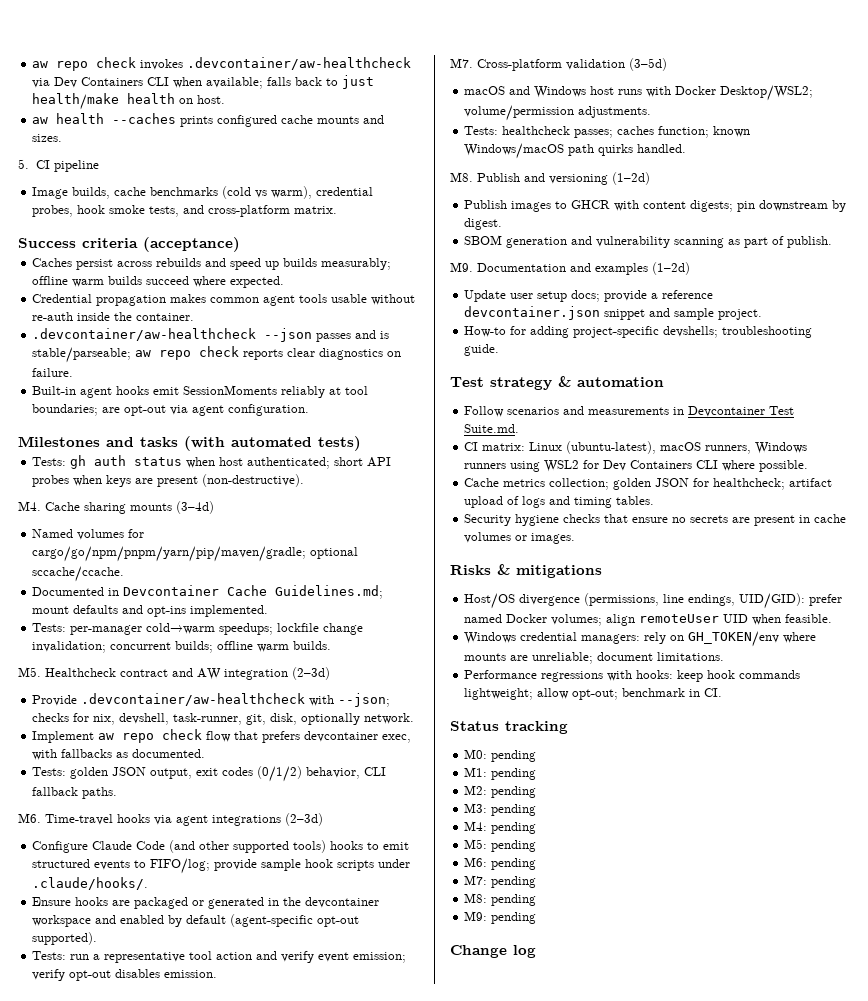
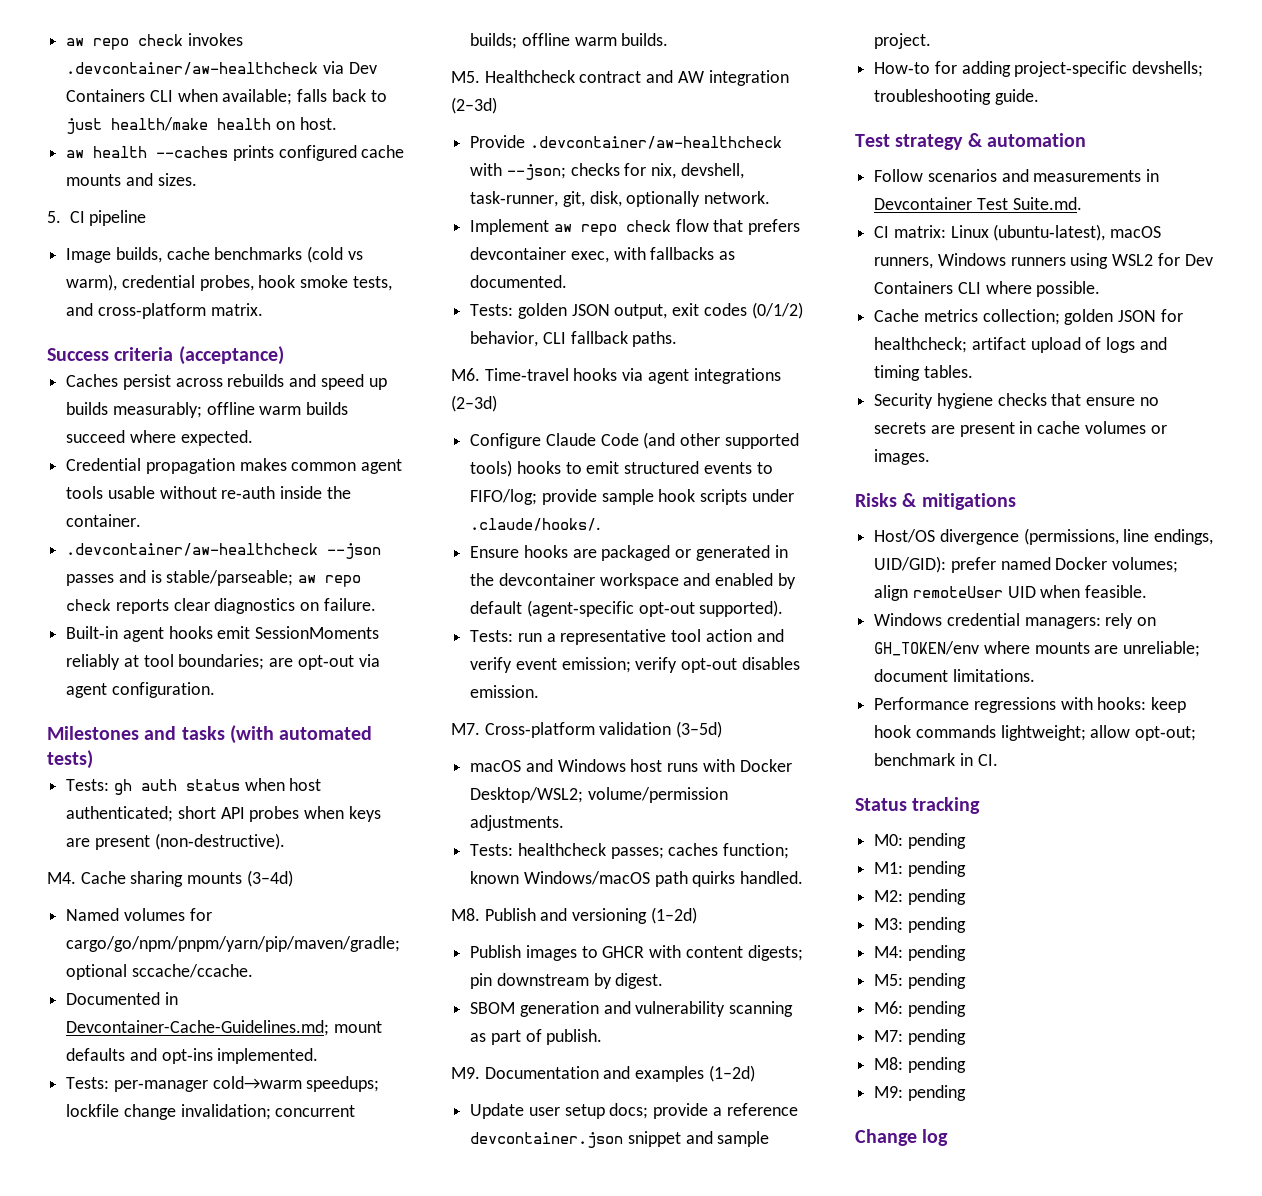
- Documented in Devcontainer Cache Guidelines.md; mount defaults and opt‑ins implemented.
+ Documented in Devcontainer-Cache-Guidelines.md; mount defaults and opt‑ins implemented.

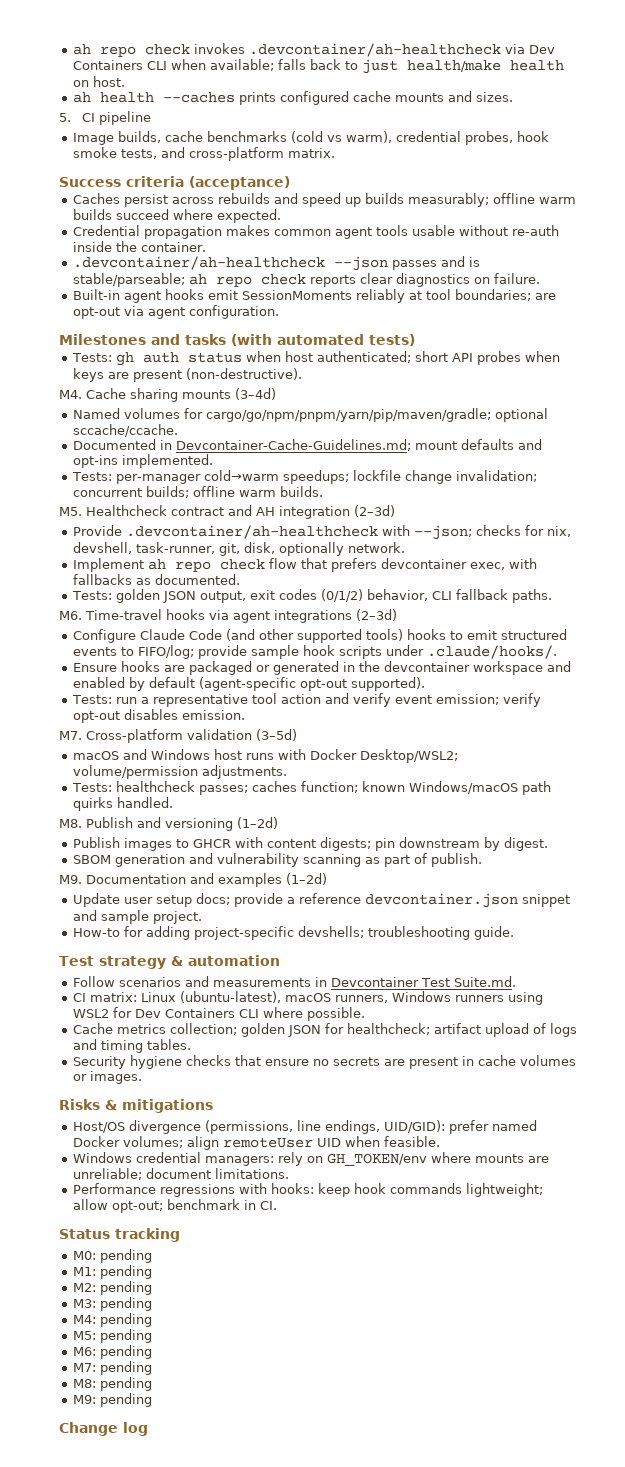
- aw repo check invokes .devcontainer/aw-healthcheck via Dev Containers CLI when available; falls back to just health/make health on host.
+ ah repo check invokes .devcontainer/ah-healthcheck via Dev Containers CLI when available; falls back to just health/make health on host.
- aw health --caches prints configured cache mounts and sizes.
+ ah health --caches prints configured cache mounts and sizes.
- .devcontainer/aw-healthcheck --json passes and is stable/parseable; aw repo check reports clear diagnostics on failure.
+ .devcontainer/ah-healthcheck --json passes and is stable/parseable; ah repo check reports clear diagnostics on failure.
- M5. Healthcheck contract and AW integration (2–3d)
+ M5. Healthcheck contract and AH integration (2–3d)
- Provide .devcontainer/aw-healthcheck with --json; checks for nix, devshell, task‑runner, git, disk, optionally network.
+ Provide .devcontainer/ah-healthcheck with --json; checks for nix, devshell, task‑runner, git, disk, optionally network.
- Implement aw repo check flow that prefers devcontainer exec, with fallbacks as documented.
+ Implement ah repo check flow that prefers devcontainer exec, with fallbacks as documented.

